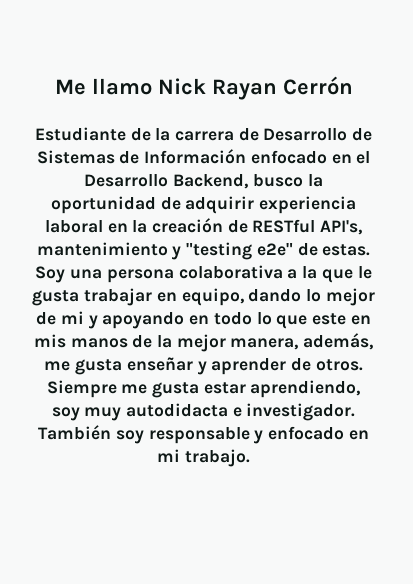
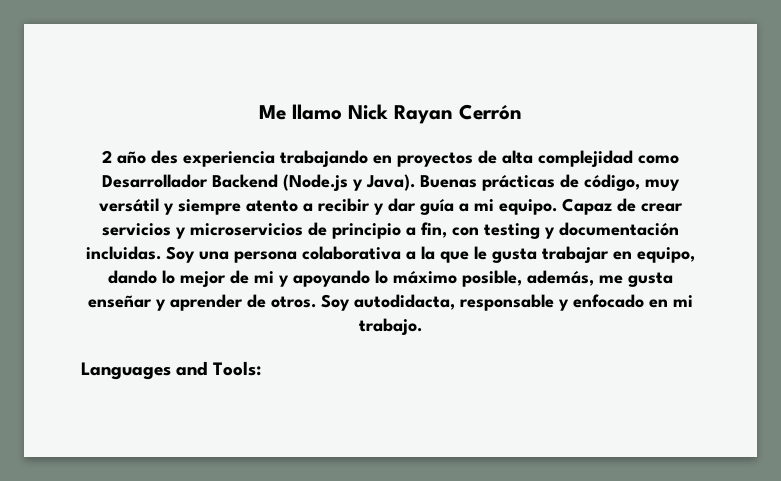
- Estudiante de la carrera de Desarrollo de Sistemas de Información enfocado en el Desarrollo Backend, busco la oportunidad de adquirir experiencia laboral en la creación de RESTful API's, mantenimiento y "testing e2e" de estas.
+ 2 año des experiencia trabajando en proyectos de alta complejidad como Desarrollador Backend (Node.js y Java). Buenas prácticas de código, muy versátil y siempre atento a recibir y dar guía a mi equipo. Capaz de crear servicios y microservicios de principio a fin, con testing y documentación incluidas.
- Soy una persona colaborativa a la que le gusta trabajar en equipo, dando lo mejor de mi y apoyando en todo lo que este en mis manos de la mejor manera, además, me gusta enseñar y aprender de otros.
+ Soy una persona colaborativa a la que le gusta trabajar en equipo, dando lo mejor de mi y apoyando lo máximo posible, además, me gusta enseñar y aprender de otros.
- Siempre me gusta estar aprendiendo, soy muy autodidacta e investigador. También soy responsable y enfocado en mi trabajo.
+ Soy autodidacta, responsable y enfocado en mi trabajo.
+ Languages and Tools:

